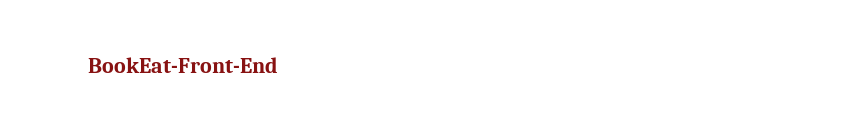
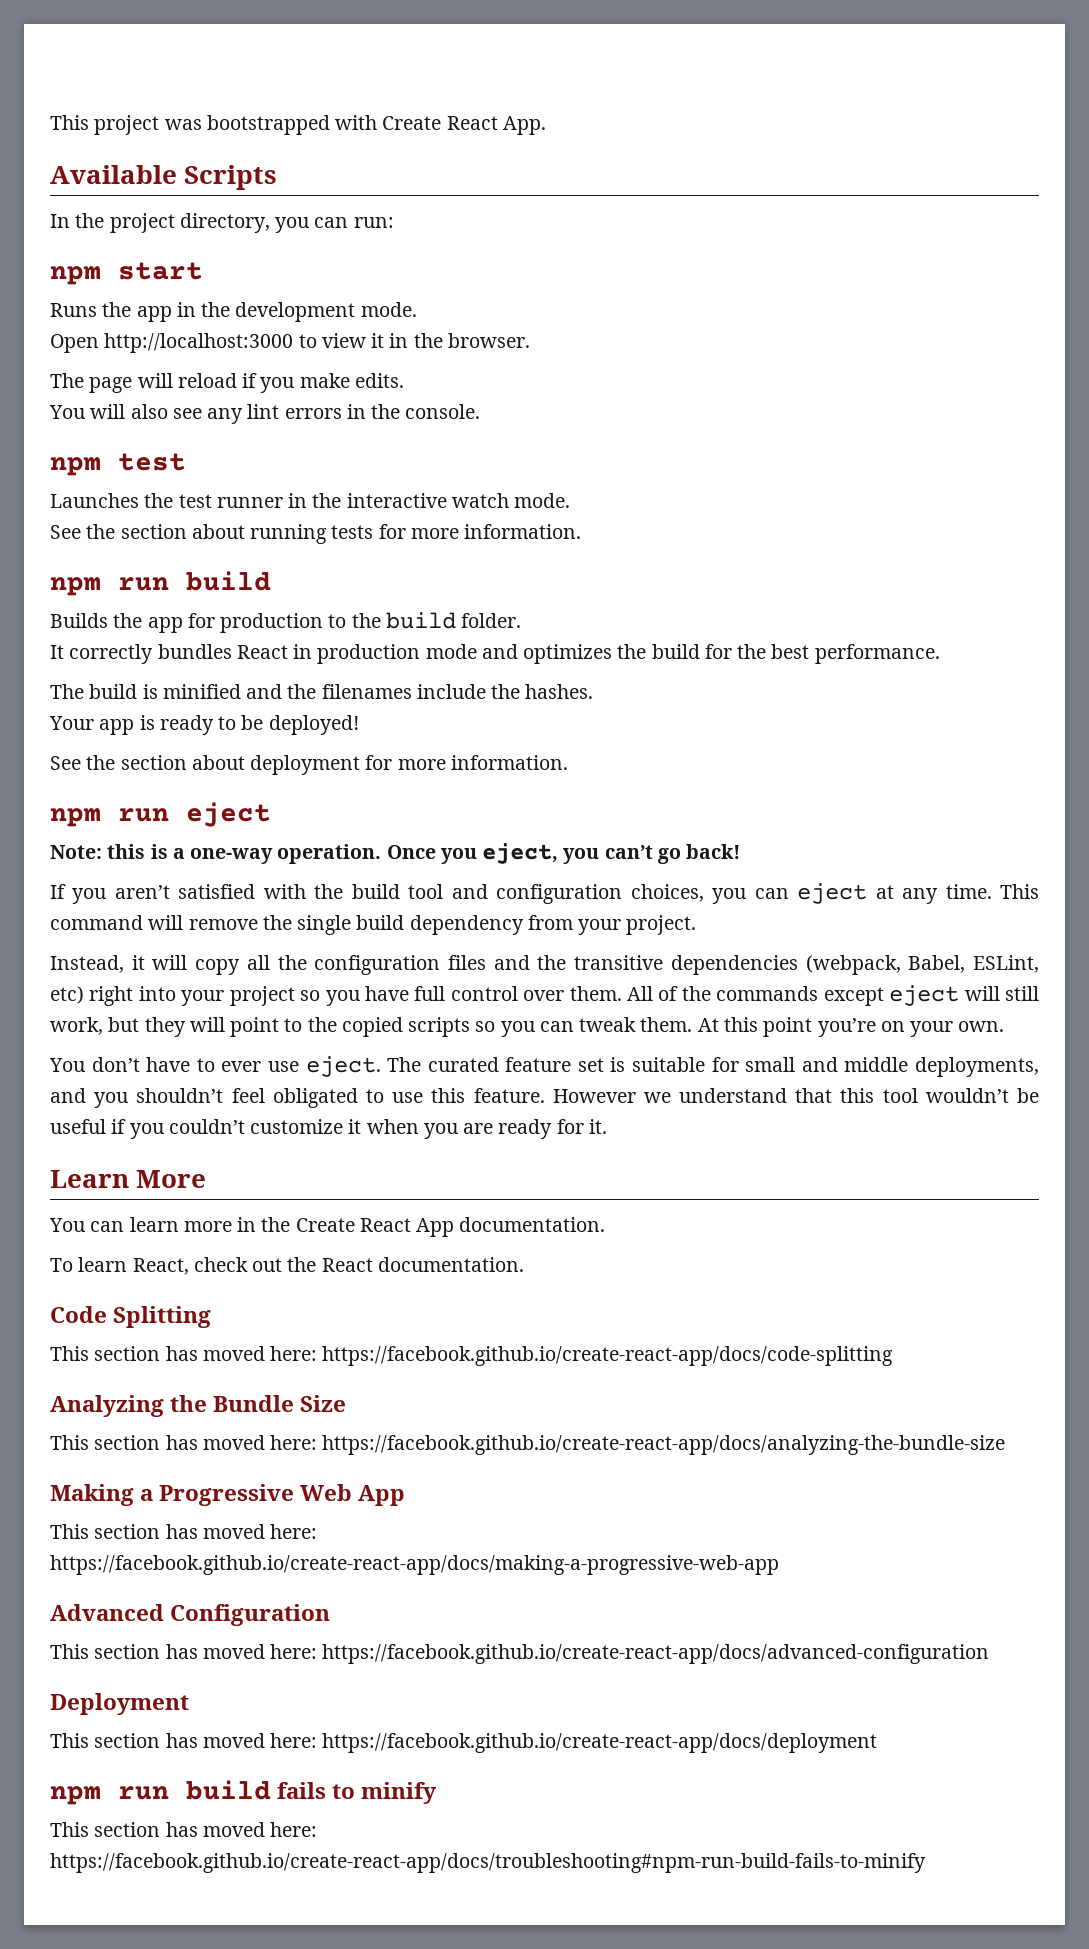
- BookEat-Front-End
+ This project was bootstrapped with Create React App.
+ Available Scripts
+ In the project directory, you can run:
+ npm start
+ Runs the app in the development mode.
+ Open http://localhost:3000 to view it in the browser.
+ The page will reload if you make edits.
+ You will also see any lint errors in the console.
+ npm test
+ Launches the test runner in the interactive watch mode.
+ See the section about running tests for more information.
+ npm run build
+ Builds the app for production to the build folder.
+ It correctly bundles React in production mode and optimizes the build for the best performance.
+ The build is minified and the filenames include the hashes.
+ Your app is ready to be deployed!
+ See the section about deployment for more information.
+ npm run eject
+ Note: this is a one-way operation. Once you eject, you can’t go back!
+ If you aren’t satisfied with the build tool and configuration choices, you can eject at any time. This command will remove the single build dependency from your project.
+ Instead, it will copy all the configuration files and the transitive dependencies (webpack, Babel, ESLint, etc) right into your project so you have full control over them. All of the commands except eject will still work, but they will point to the copied scripts so you can tweak them. At this point you’re on your own.
+ You don’t have to ever use eject. The curated feature set is suitable for small and middle deployments, and you shouldn’t feel obligated to use this feature. However we understand that this tool wouldn’t be useful if you couldn’t customize it when you are ready for it.
+ Learn More
+ You can learn more in the Create React App documentation.
+ To learn React, check out the React documentation.
+ Code Splitting
+ This section has moved here: https://facebook.github.io/create-react-app/docs/code-splitting
+ Analyzing the Bundle Size
+ This section has moved here: https://facebook.github.io/create-react-app/docs/analyzing-the-bundle-size
+ Making a Progressive Web App
+ This section has moved here: https://facebook.github.io/create-react-app/docs/making-a-progressive-web-app
+ Advanced Configuration
+ This section has moved here: https://facebook.github.io/create-react-app/docs/advanced-configuration
+ Deployment
+ This section has moved here: https://facebook.github.io/create-react-app/docs/deployment
+ npm run build fails to minify
+ This section has moved here: https://facebook.github.io/create-react-app/docs/troubleshooting#npm-run-build-fails-to-minify

